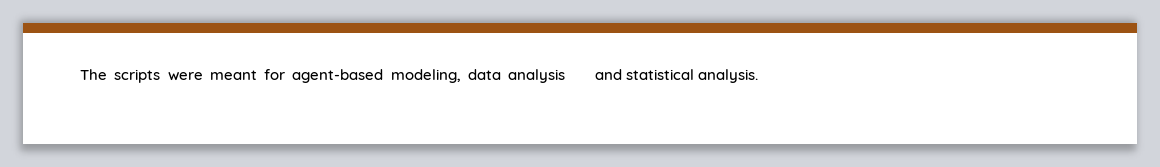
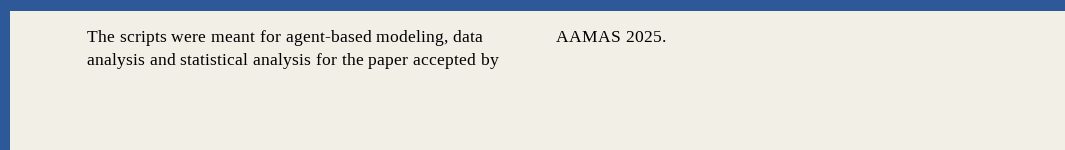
- The scripts were meant for agent-based modeling, data analysis and statistical analysis.
+ The scripts were meant for agent-based modeling, data analysis and statistical analysis for the paper accepted by AAMAS 2025.

